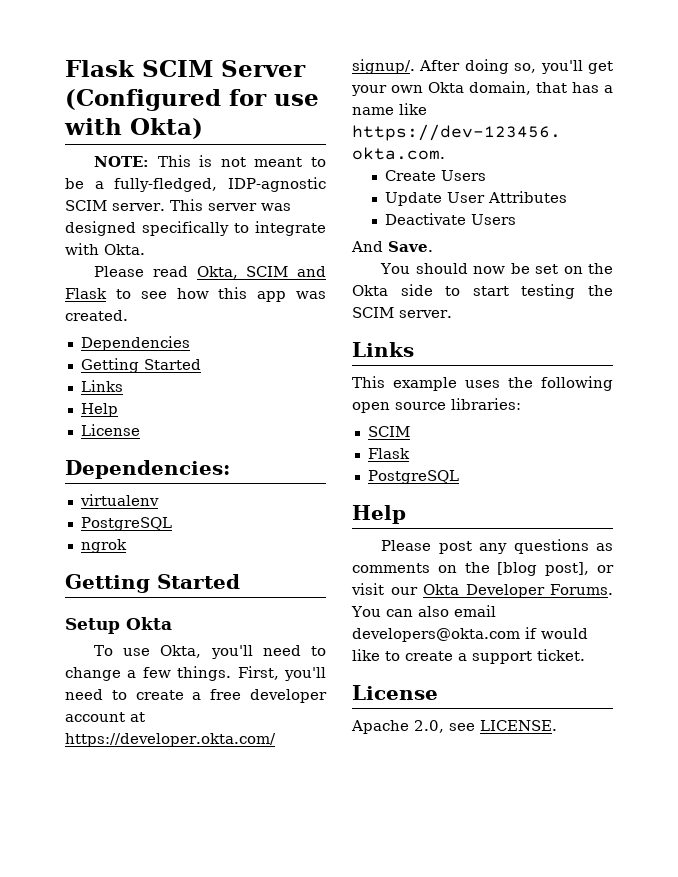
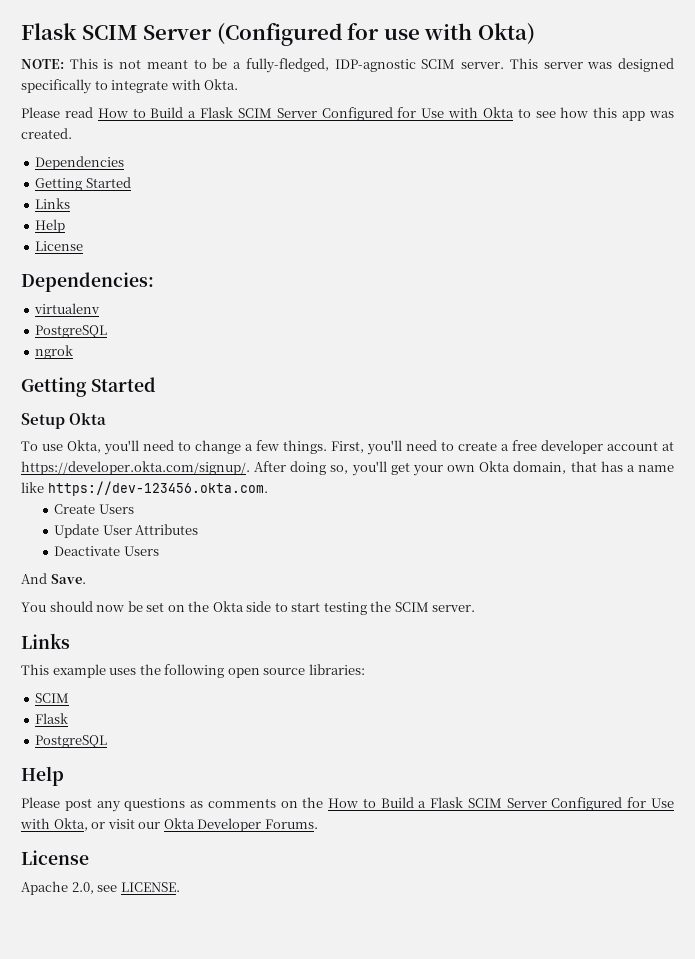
- Please read Okta, SCIM and Flask to see how this app was created.
+ Please read How to Build a Flask SCIM Server Configured for Use with Okta to see how this app was created.
- Please post any questions as comments on the [blog post], or visit our Okta Developer Forums. You can also email developers@okta.com if would like to create a support ticket.
+ Please post any questions as comments on the How to Build a Flask SCIM Server Configured for Use with Okta, or visit our Okta Developer Forums.

